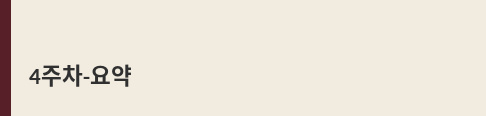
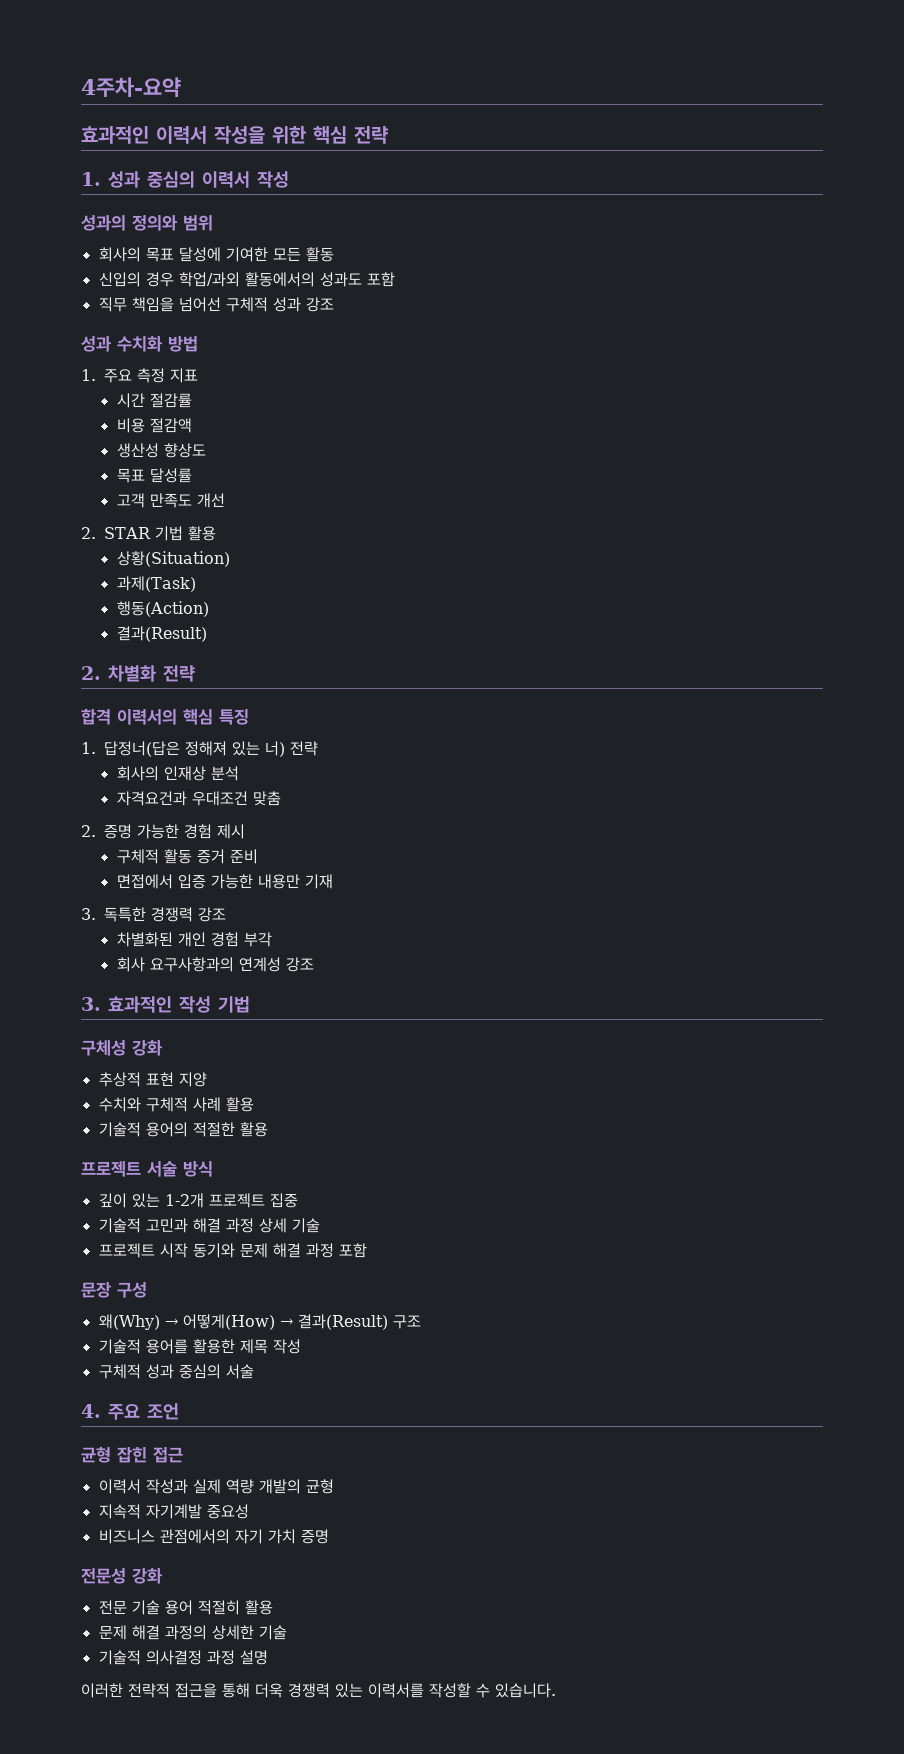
+ 효과적인 이력서 작성을 위한 핵심 전략
+ 1. 성과 중심의 이력서 작성
+ 성과의 정의와 범위
+ 회사의 목표 달성에 기여한 모든 활동
+ 신입의 경우 학업/과외 활동에서의 성과도 포함
+ 직무 책임을 넘어선 구체적 성과 강조
+ 성과 수치화 방법
+ 1. 주요 측정 지표
+ 시간 절감률
+ 비용 절감액
+ 생산성 향상도
+ 목표 달성률
+ 고객 만족도 개선
+ 2. STAR 기법 활용
+ 상황(Situation)
+ 과제(Task)
+ 행동(Action)
+ 결과(Result)
+ 2. 차별화 전략
+ 합격 이력서의 핵심 특징
+ 1. 답정너(답은 정해져 있는 너) 전략
+ 회사의 인재상 분석
+ 자격요건과 우대조건 맞춤
+ 2. 증명 가능한 경험 제시
+ 구체적 활동 증거 준비
+ 면접에서 입증 가능한 내용만 기재
+ 3. 독특한 경쟁력 강조
+ 차별화된 개인 경험 부각
+ 회사 요구사항과의 연계성 강조
+ 3. 효과적인 작성 기법
+ 구체성 강화
+ 추상적 표현 지양
+ 수치와 구체적 사례 활용
+ 기술적 용어의 적절한 활용
+ 프로젝트 서술 방식
+ 깊이 있는 1-2개 프로젝트 집중
+ 기술적 고민과 해결 과정 상세 기술
+ 프로젝트 시작 동기와 문제 해결 과정 포함
+ 문장 구성
+ 왜(Why) → 어떻게(How) → 결과(Result) 구조
+ 기술적 용어를 활용한 제목 작성
+ 구체적 성과 중심의 서술
+ 4. 주요 조언
+ 균형 잡힌 접근
+ 이력서 작성과 실제 역량 개발의 균형
+ 지속적 자기계발 중요성
+ 비즈니스 관점에서의 자기 가치 증명
+ 전문성 강화
+ 전문 기술 용어 적절히 활용
+ 문제 해결 과정의 상세한 기술
+ 기술적 의사결정 과정 설명
+ 이러한 전략적 접근을 통해 더욱 경쟁력 있는 이력서를 작성할 수 있습니다.

